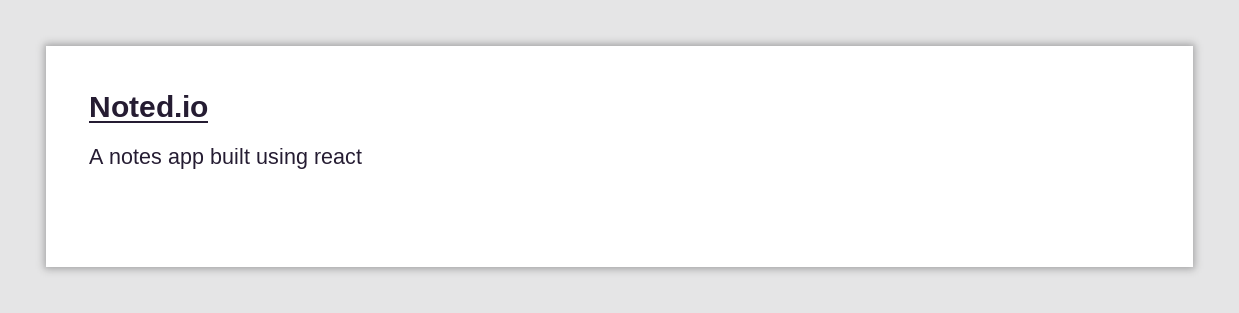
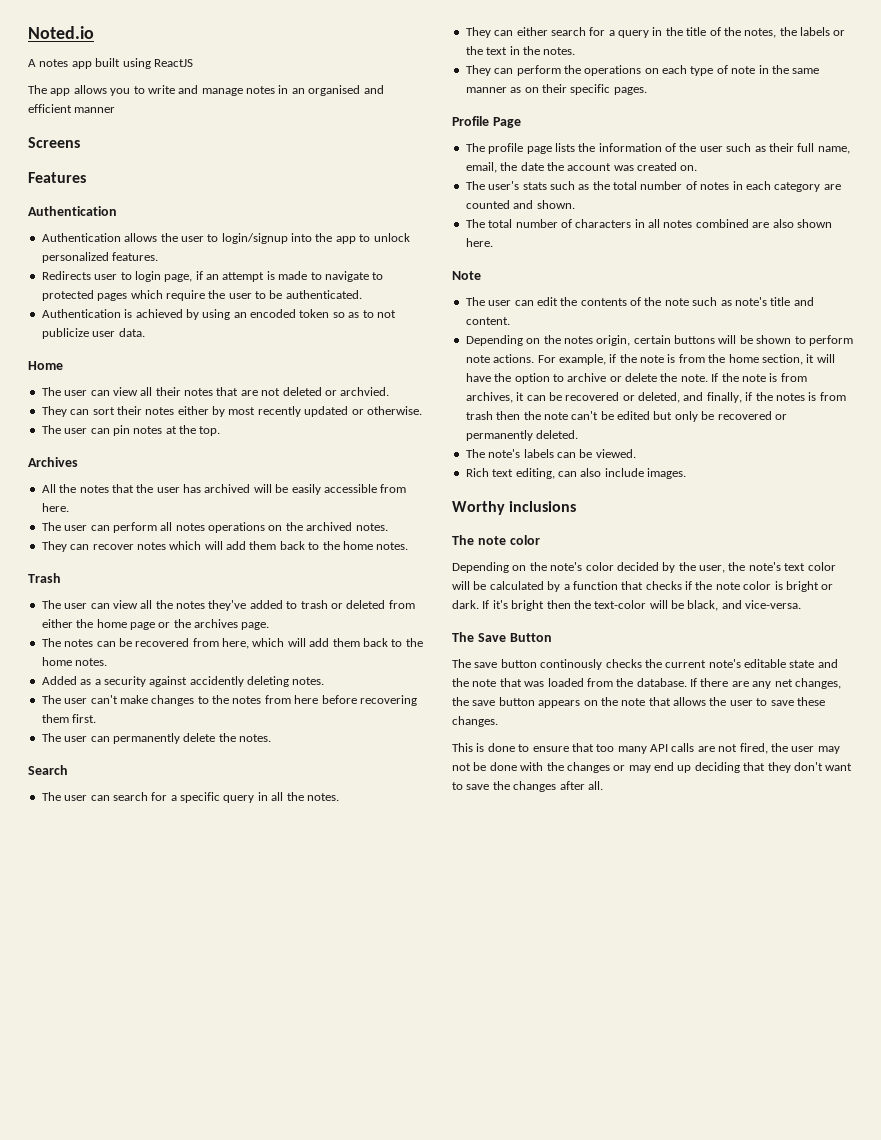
- A notes app built using react
+ A notes app built using ReactJS
+ The app allows you to write and manage notes in an organised and efficient manner
+ Screens
+ Features
+ Authentication
+ Authentication allows the user to login/signup into the app to unlock personalized features.
+ Redirects user to login page, if an attempt is made to navigate to protected pages which require the user to be authenticated.
+ Authentication is achieved by using an encoded token so as to not publicize user data.
+ Home
+ The user can view all their notes that are not deleted or archvied.
+ They can sort their notes either by most recently updated or otherwise.
+ The user can pin notes at the top.
+ Archives
+ All the notes that the user has archived will be easily accessible from here.
+ The user can perform all notes operations on the archived notes.
+ They can recover notes which will add them back to the home notes.
+ Trash
+ The user can view all the notes they've added to trash or deleted from either the home page or the archives page.
+ The notes can be recovered from here, which will add them back to the home notes.
+ Added as a security against accidently deleting notes.
+ The user can't make changes to the notes from here before recovering them first.
+ The user can permanently delete the notes.
+ Search
+ The user can search for a specific query in all the notes.
+ They can either search for a query in the title of the notes, the labels or the text in the notes.
+ They can perform the operations on each type of note in the same manner as on their specific pages.
+ Profile Page
+ The profile page lists the information of the user such as their full name, email, the date the account was created on.
+ The user's stats such as the total number of notes in each category are counted and shown.
+ The total number of characters in all notes combined are also shown here.
+ Note
+ The user can edit the contents of the note such as note's title and content.
+ Depending on the notes origin, certain buttons will be shown to perform note actions. For example, if the note is from the home section, it will have the option to archive or delete the note. If the note is from archives, it can be recovered or deleted, and finally, if the notes is from trash then the note can't be edited but only be recovered or permanently deleted.
+ The note's labels can be viewed.
+ Rich text editing, can also include images.
+ Worthy inclusions
+ The note color
+ Depending on the note's color decided by the user, the note's text color will be calculated by a function that checks if the note color is bright or dark. If it's bright then the text-color will be black, and vice-versa.
+ The Save Button
+ The save button continously checks the current note's editable state and the note that was loaded from the database. If there are any net changes, the save button appears on the note that allows the user to save these changes.
+ This is done to ensure that too many API calls are not fired, the user may not be done with the changes or may end up deciding that they don't want to save the changes after all.

